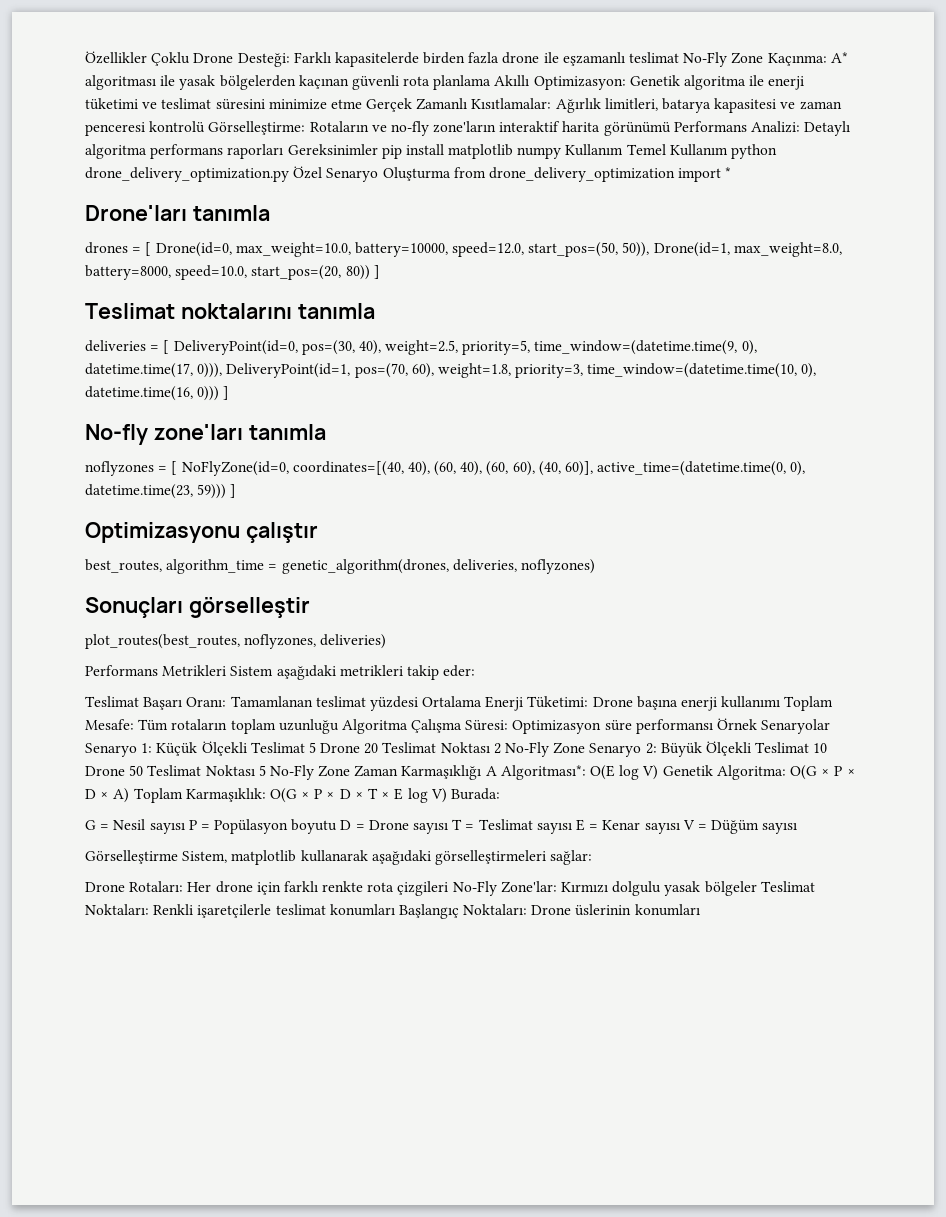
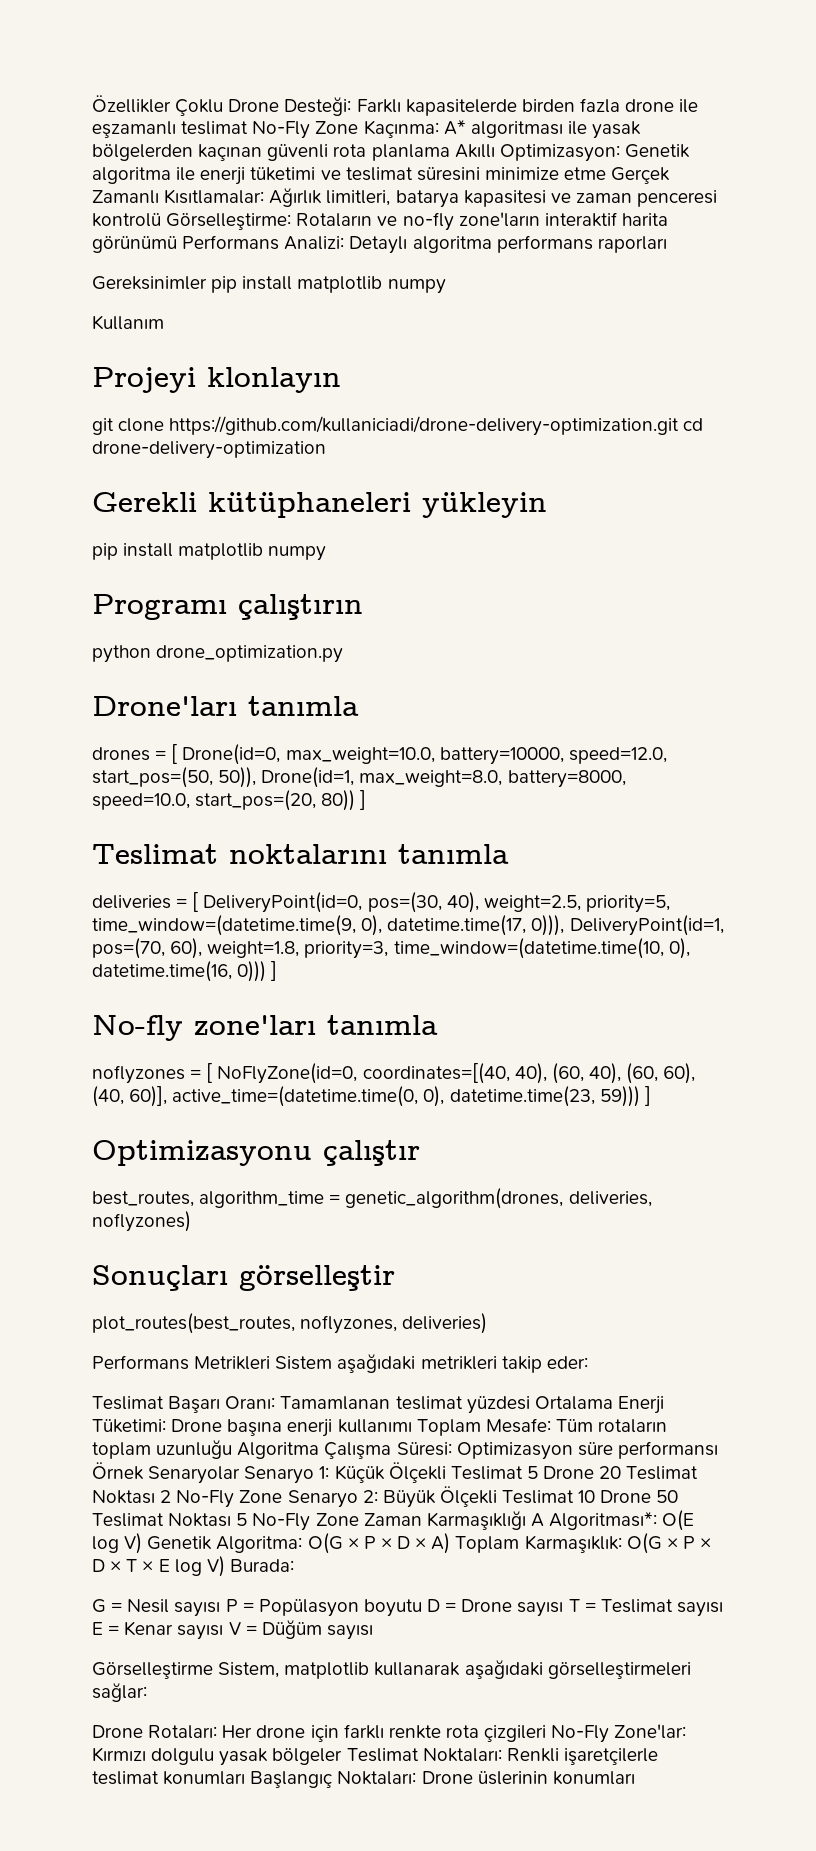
- Detaylı algoritma performans raporları Gereksinimler pip install matplotlib numpy Kullanım Temel Kullanım python drone_delivery_optimization.py Özel Senaryo Oluşturma from drone_delivery_optimization import *
+ Detaylı algoritma performans raporları
+ Gereksinimler pip install matplotlib numpy
+ Kullanım
+ Projeyi klonlayın
+ git clone https://github.com/kullaniciadi/drone-delivery-optimization.git cd drone-delivery-optimization
+ Gerekli kütüphaneleri yükleyin
+ pip install matplotlib numpy
+ Programı çalıştırın
+ python drone_optimization.py

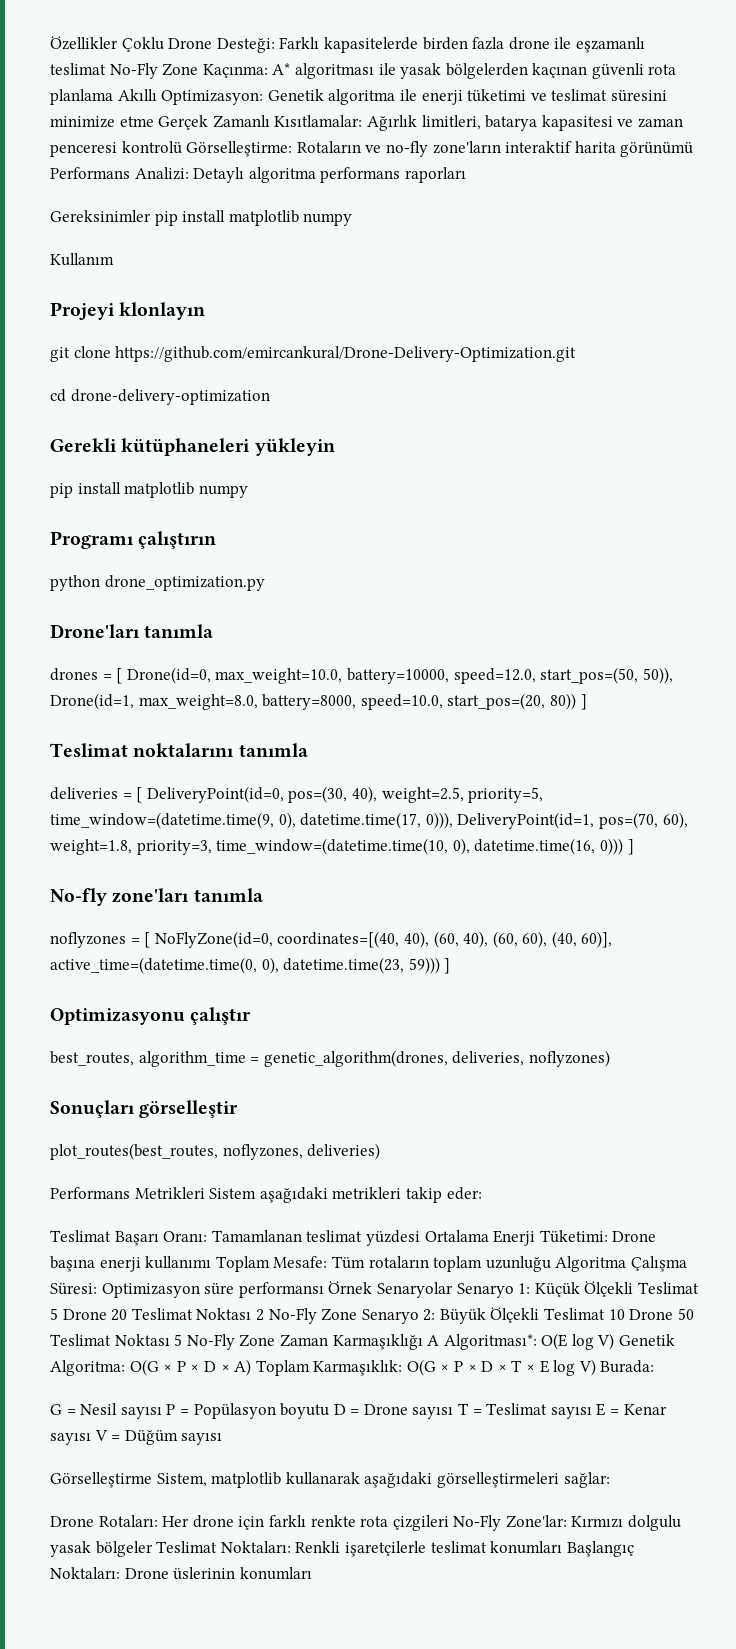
- git clone https://github.com/kullaniciadi/drone-delivery-optimization.git cd drone-delivery-optimization
+ git clone https://github.com/emircankural/Drone-Delivery-Optimization.git
+ cd drone-delivery-optimization

